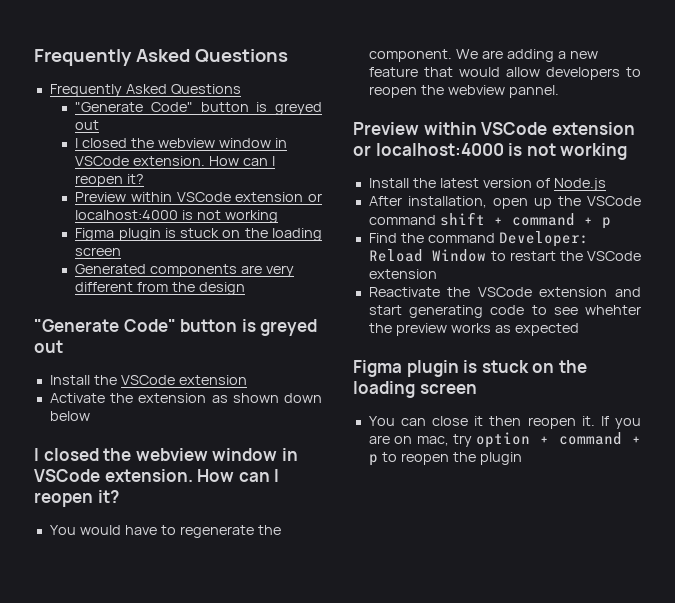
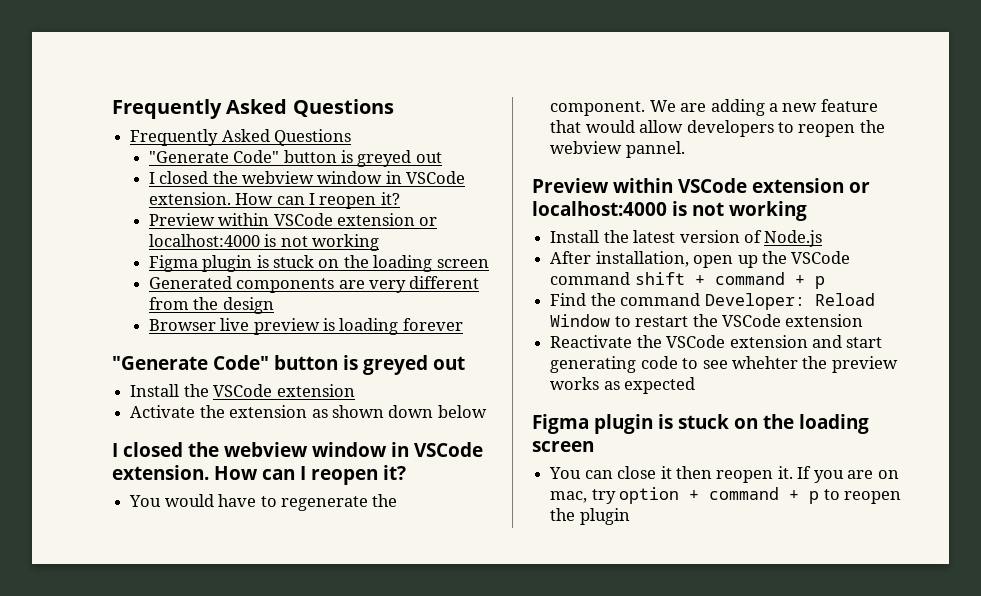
+ Browser live preview is loading forever

